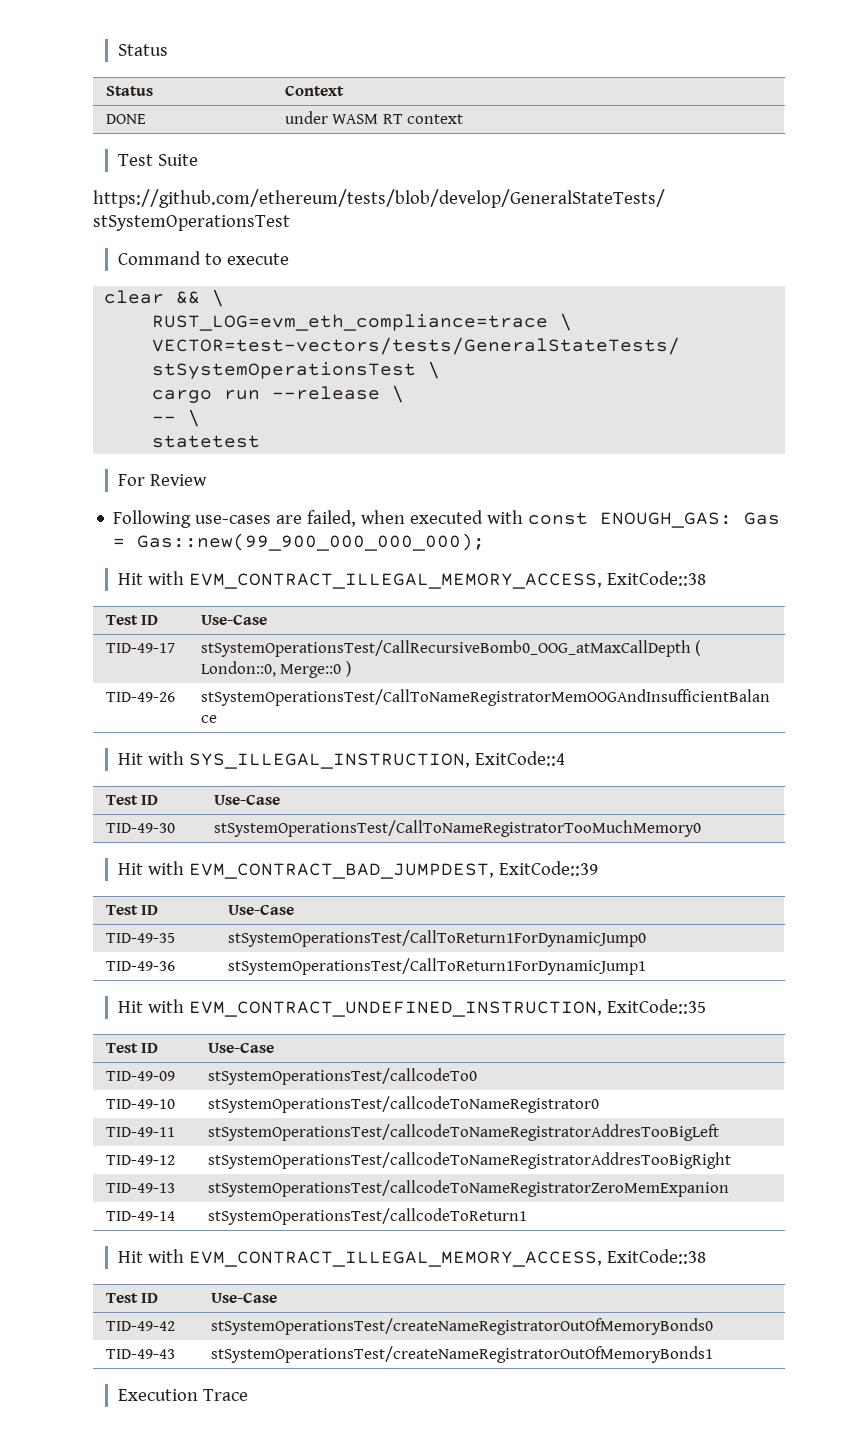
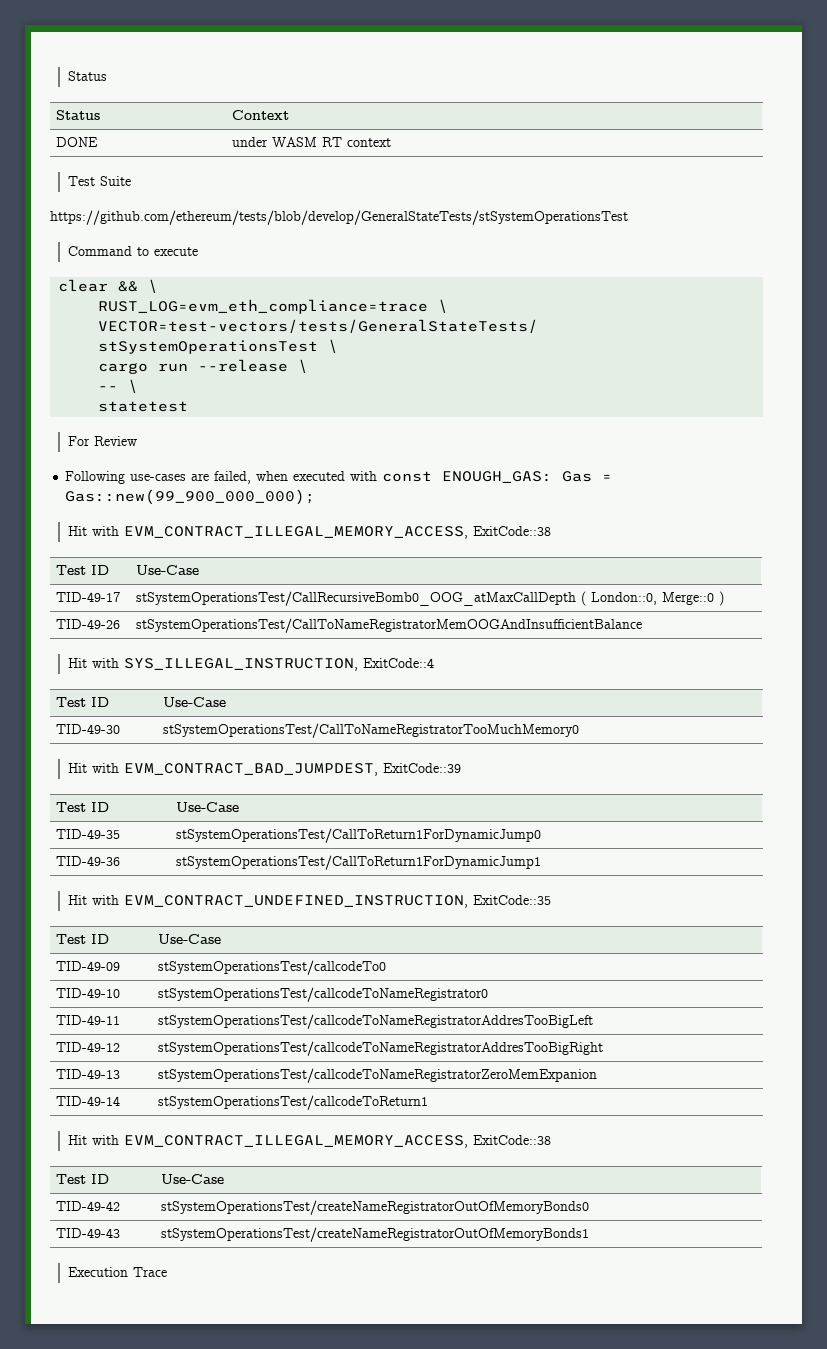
- Following use-cases are failed, when executed with const ENOUGH_GAS: Gas = Gas::new(99_900_000_000_000);
+ Following use-cases are failed, when executed with const ENOUGH_GAS: Gas = Gas::new(99_900_000_000);

